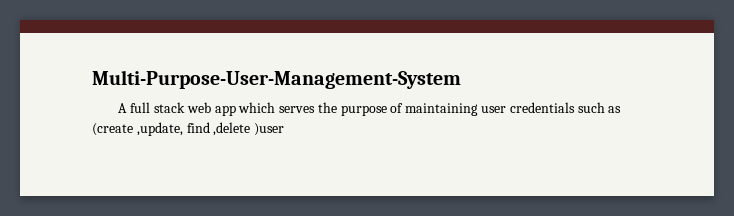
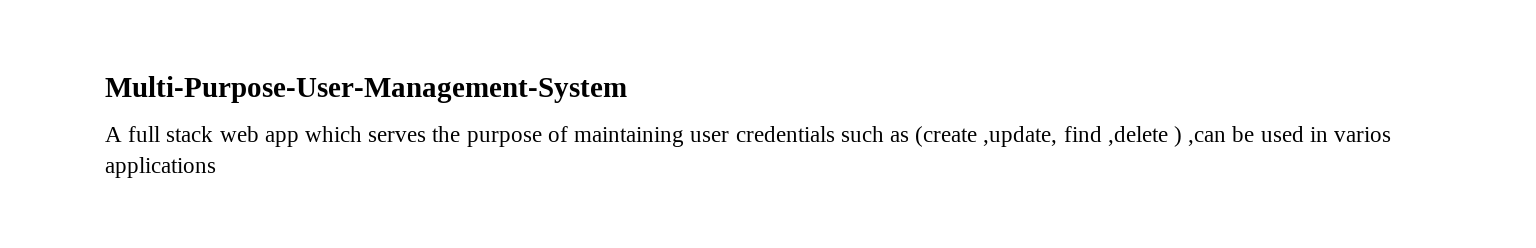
- A full stack web app which serves the purpose of maintaining user credentials such as (create ,update, find ,delete )user
+ A full stack web app which serves the purpose of maintaining user credentials such as (create ,update, find ,delete ) ,can be used in varios applications

